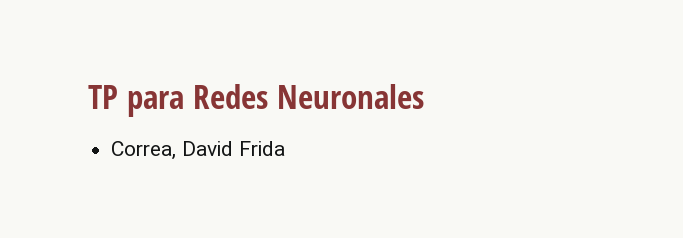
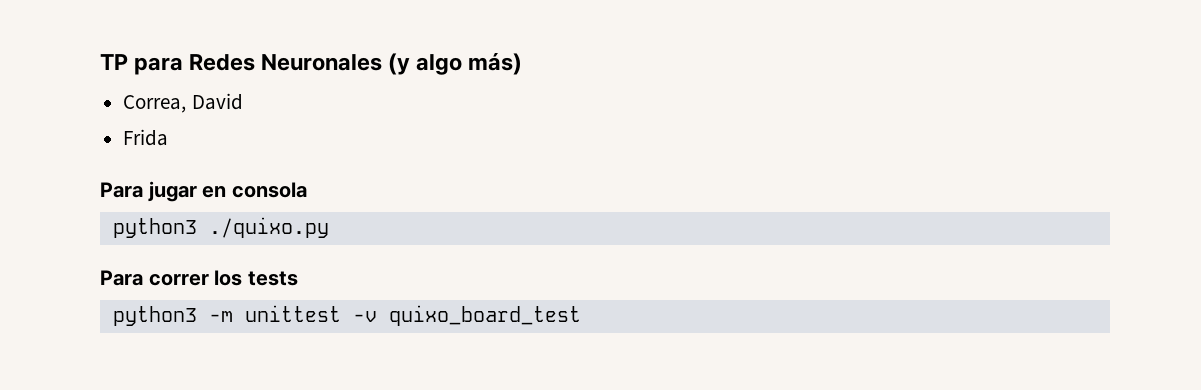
- TP para Redes Neuronales
+ TP para Redes Neuronales (y algo más)
- Correa, David Frida
+ Correa, David
+ Frida
+ Para jugar en consola
+ python3 ./quixo.py
+ Para correr los tests
+ python3 -m unittest -v quixo_board_test

